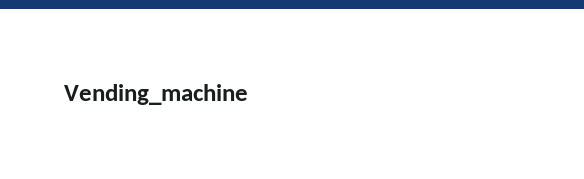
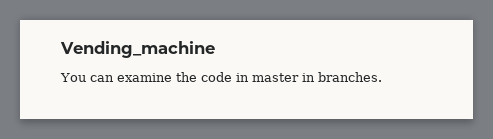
+ You can examine the code in master in branches.

